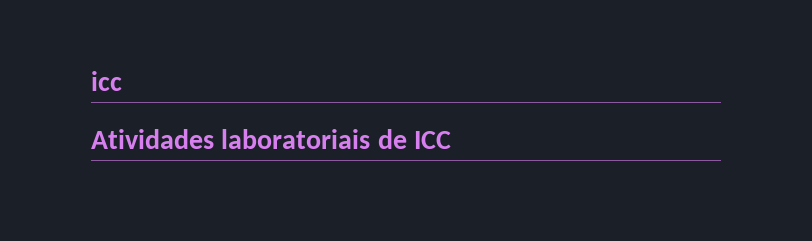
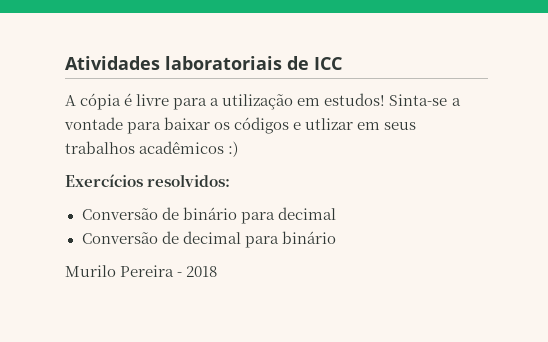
- icc
+ A cópia é livre para a utilização em estudos! Sinta-se a vontade para baixar os códigos e utlizar em seus trabalhos acadêmicos :)
+ Exercícios resolvidos:
+ Conversão de binário para decimal
+ Conversão de decimal para binário
+ Murilo Pereira - 2018

